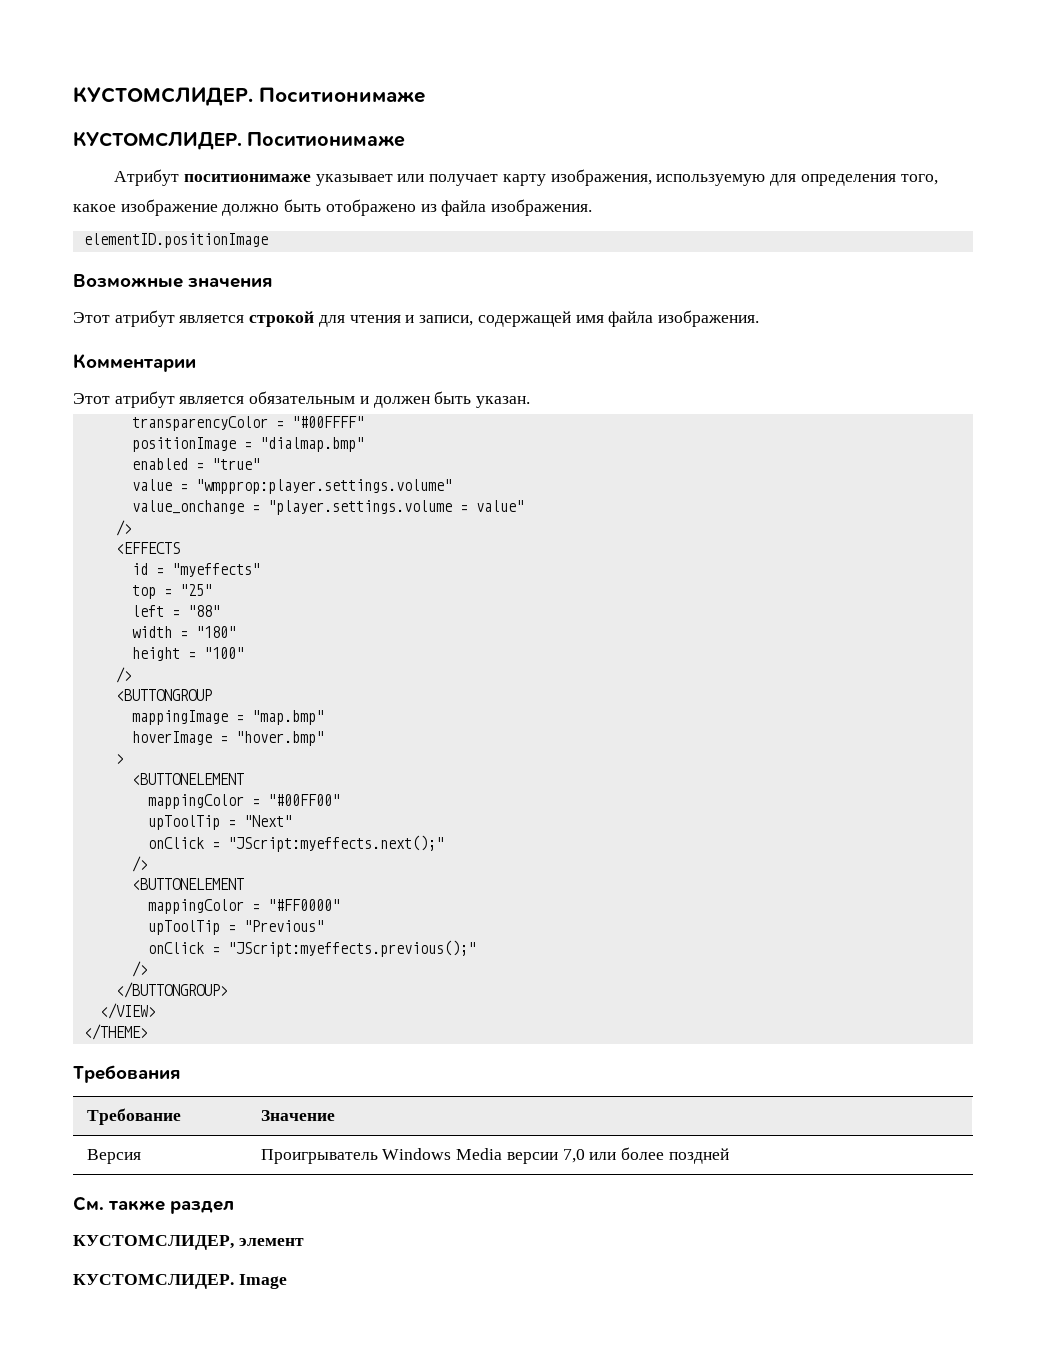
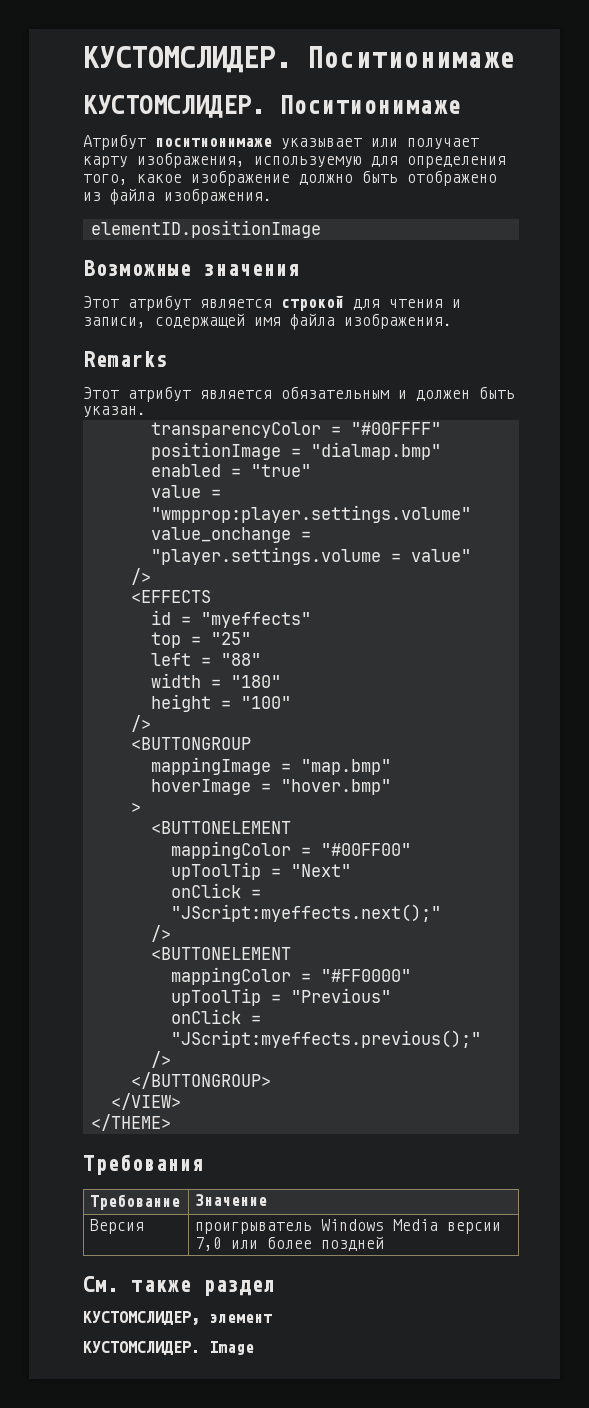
- Комментарии
+ Remarks
- Версия | Проигрыватель Windows Media версии 7,0 или более поздней
+ Версия | проигрыватель Windows Media версии 7,0 или более поздней

